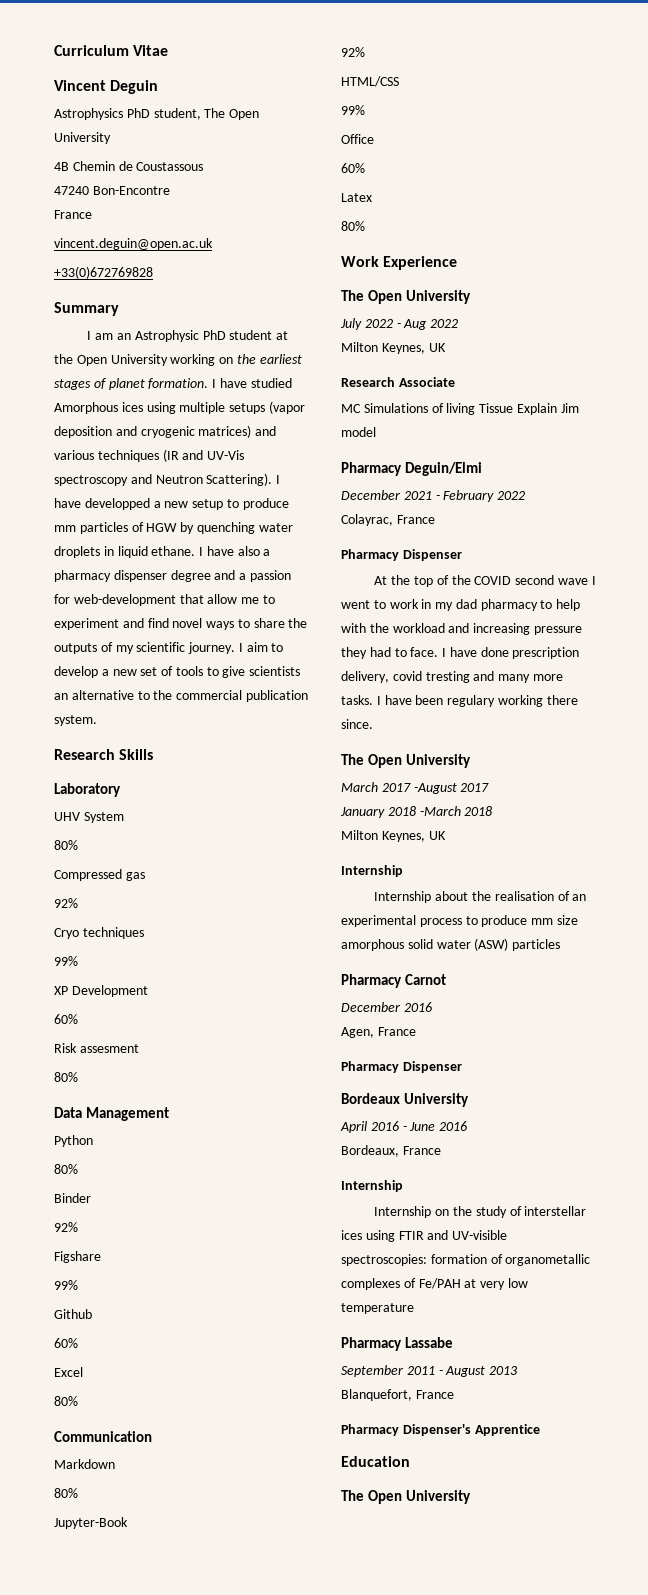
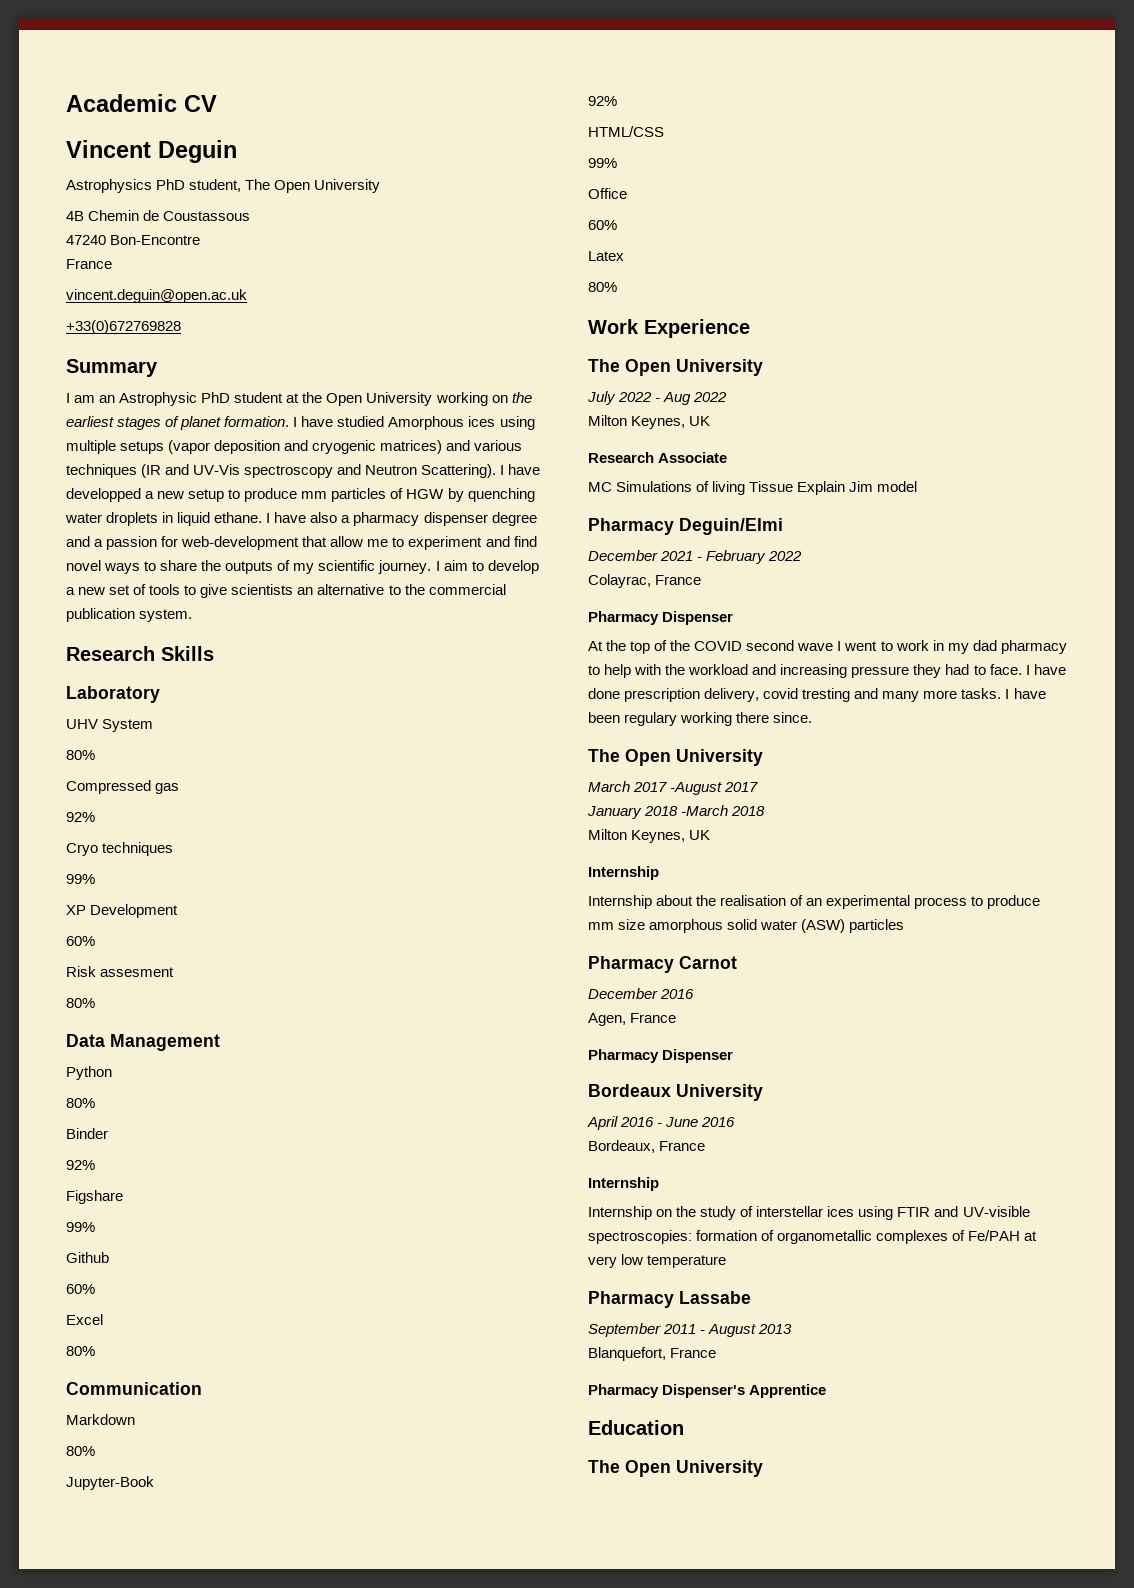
- Curriculum Vitae
+ Academic CV

